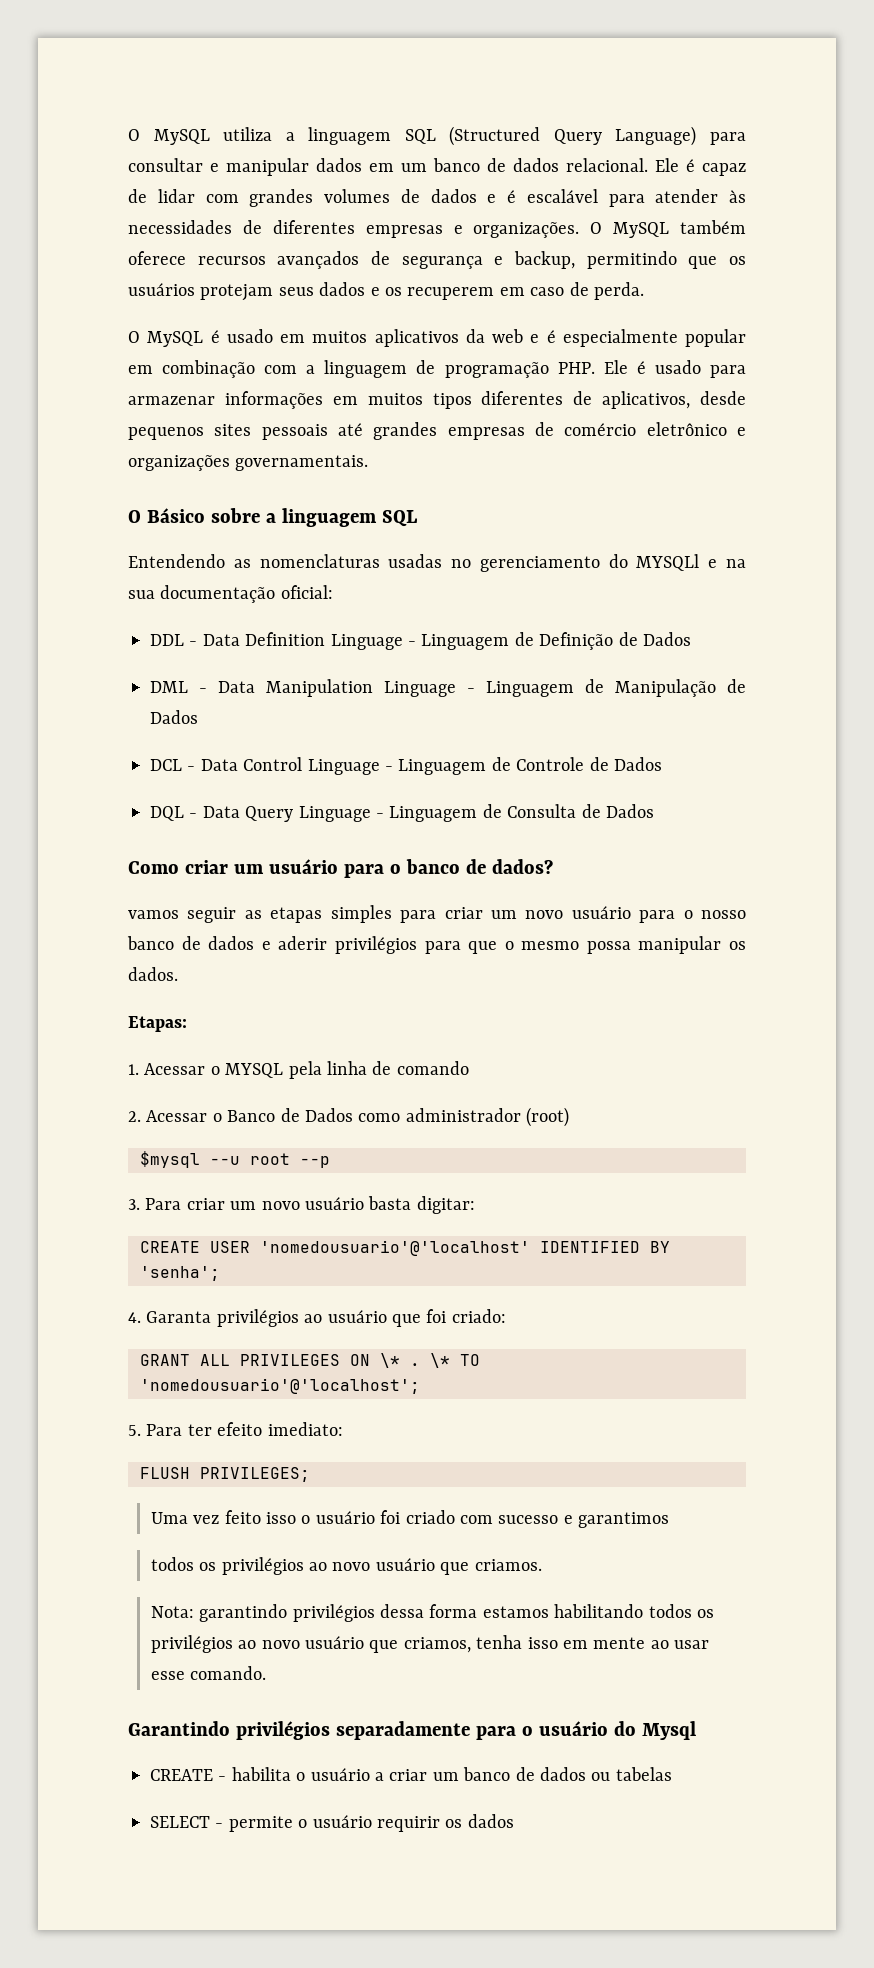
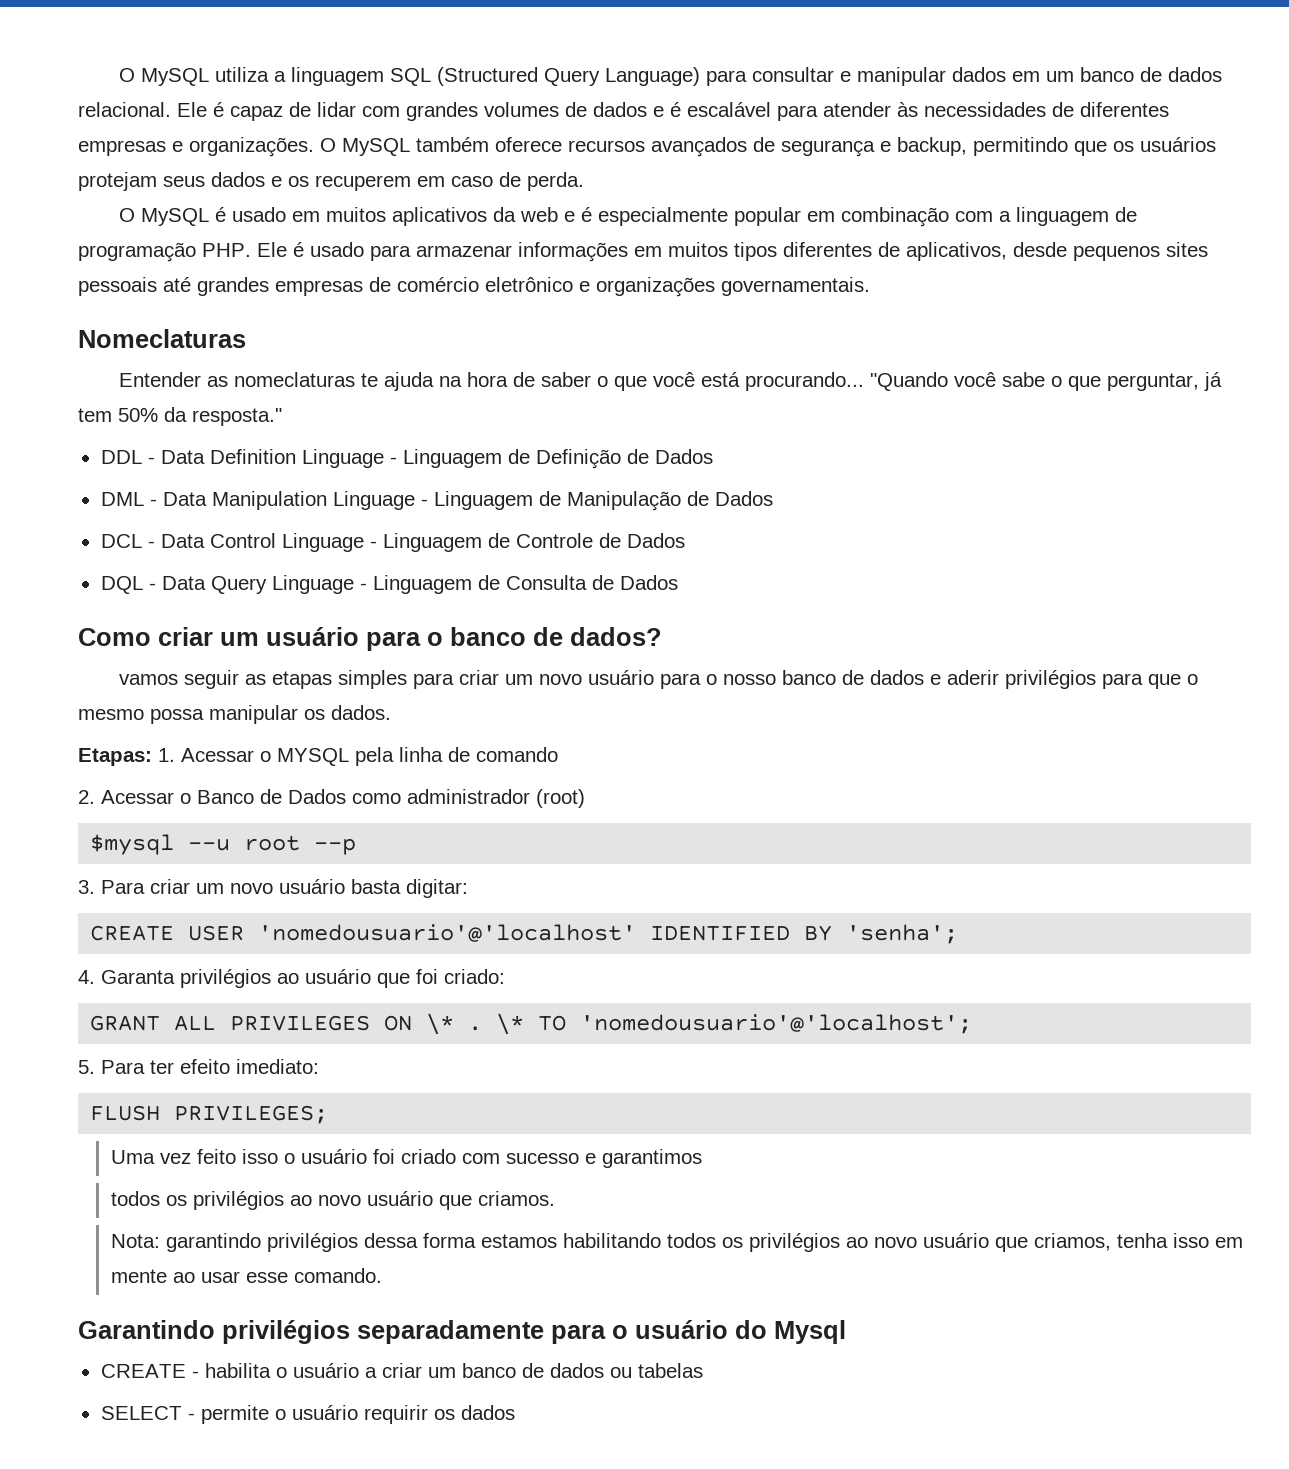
- O Básico sobre a linguagem SQL
- Entendendo as nomenclaturas usadas no gerenciamento do MYSQLl e na sua documentação oficial:
+ Nomeclaturas
+ Entender as nomeclaturas te ajuda na hora de saber o que você está procurando... "Quando você sabe o que perguntar, já tem 50% da resposta."
- Etapas:
- 1. Acessar o MYSQL pela linha de comando
+ Etapas: 1. Acessar o MYSQL pela linha de comando

